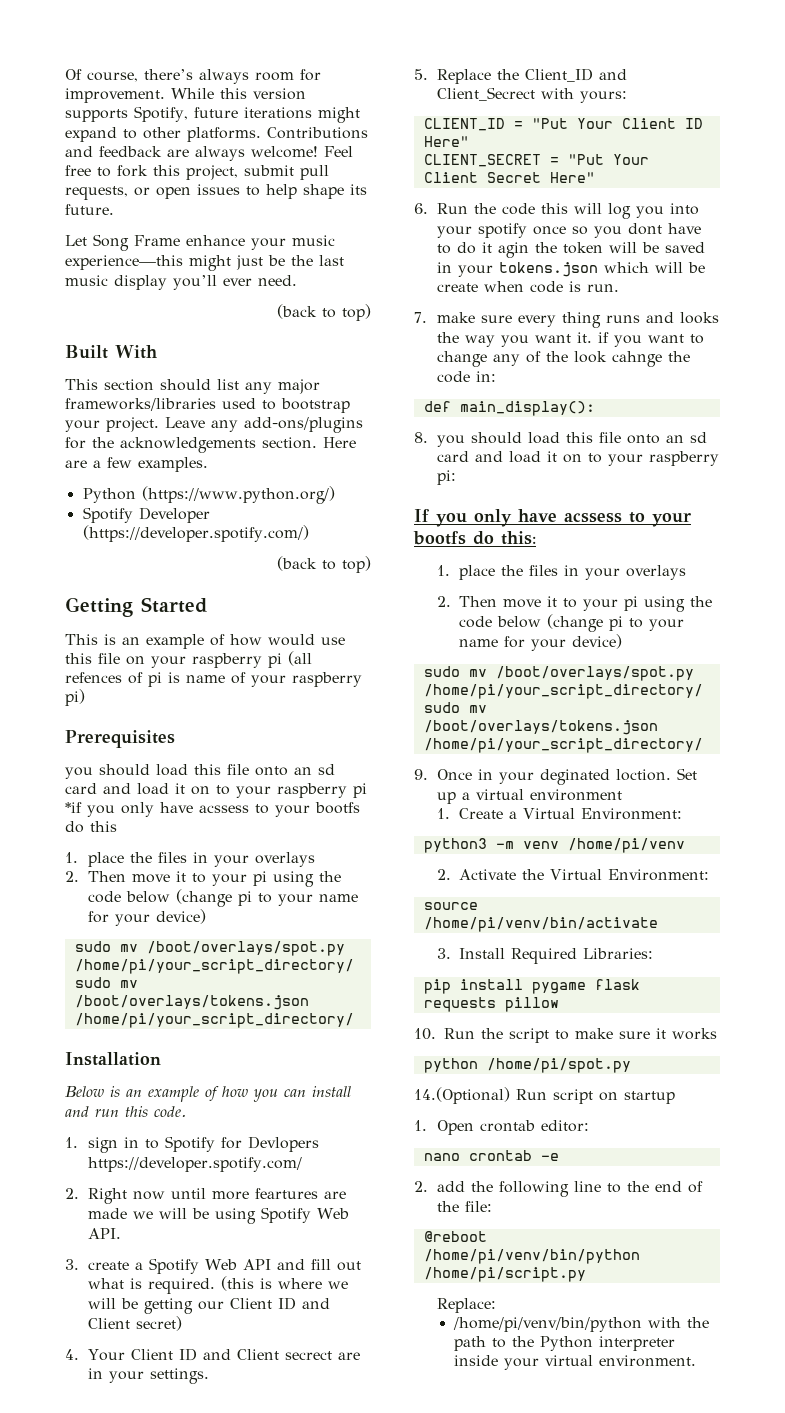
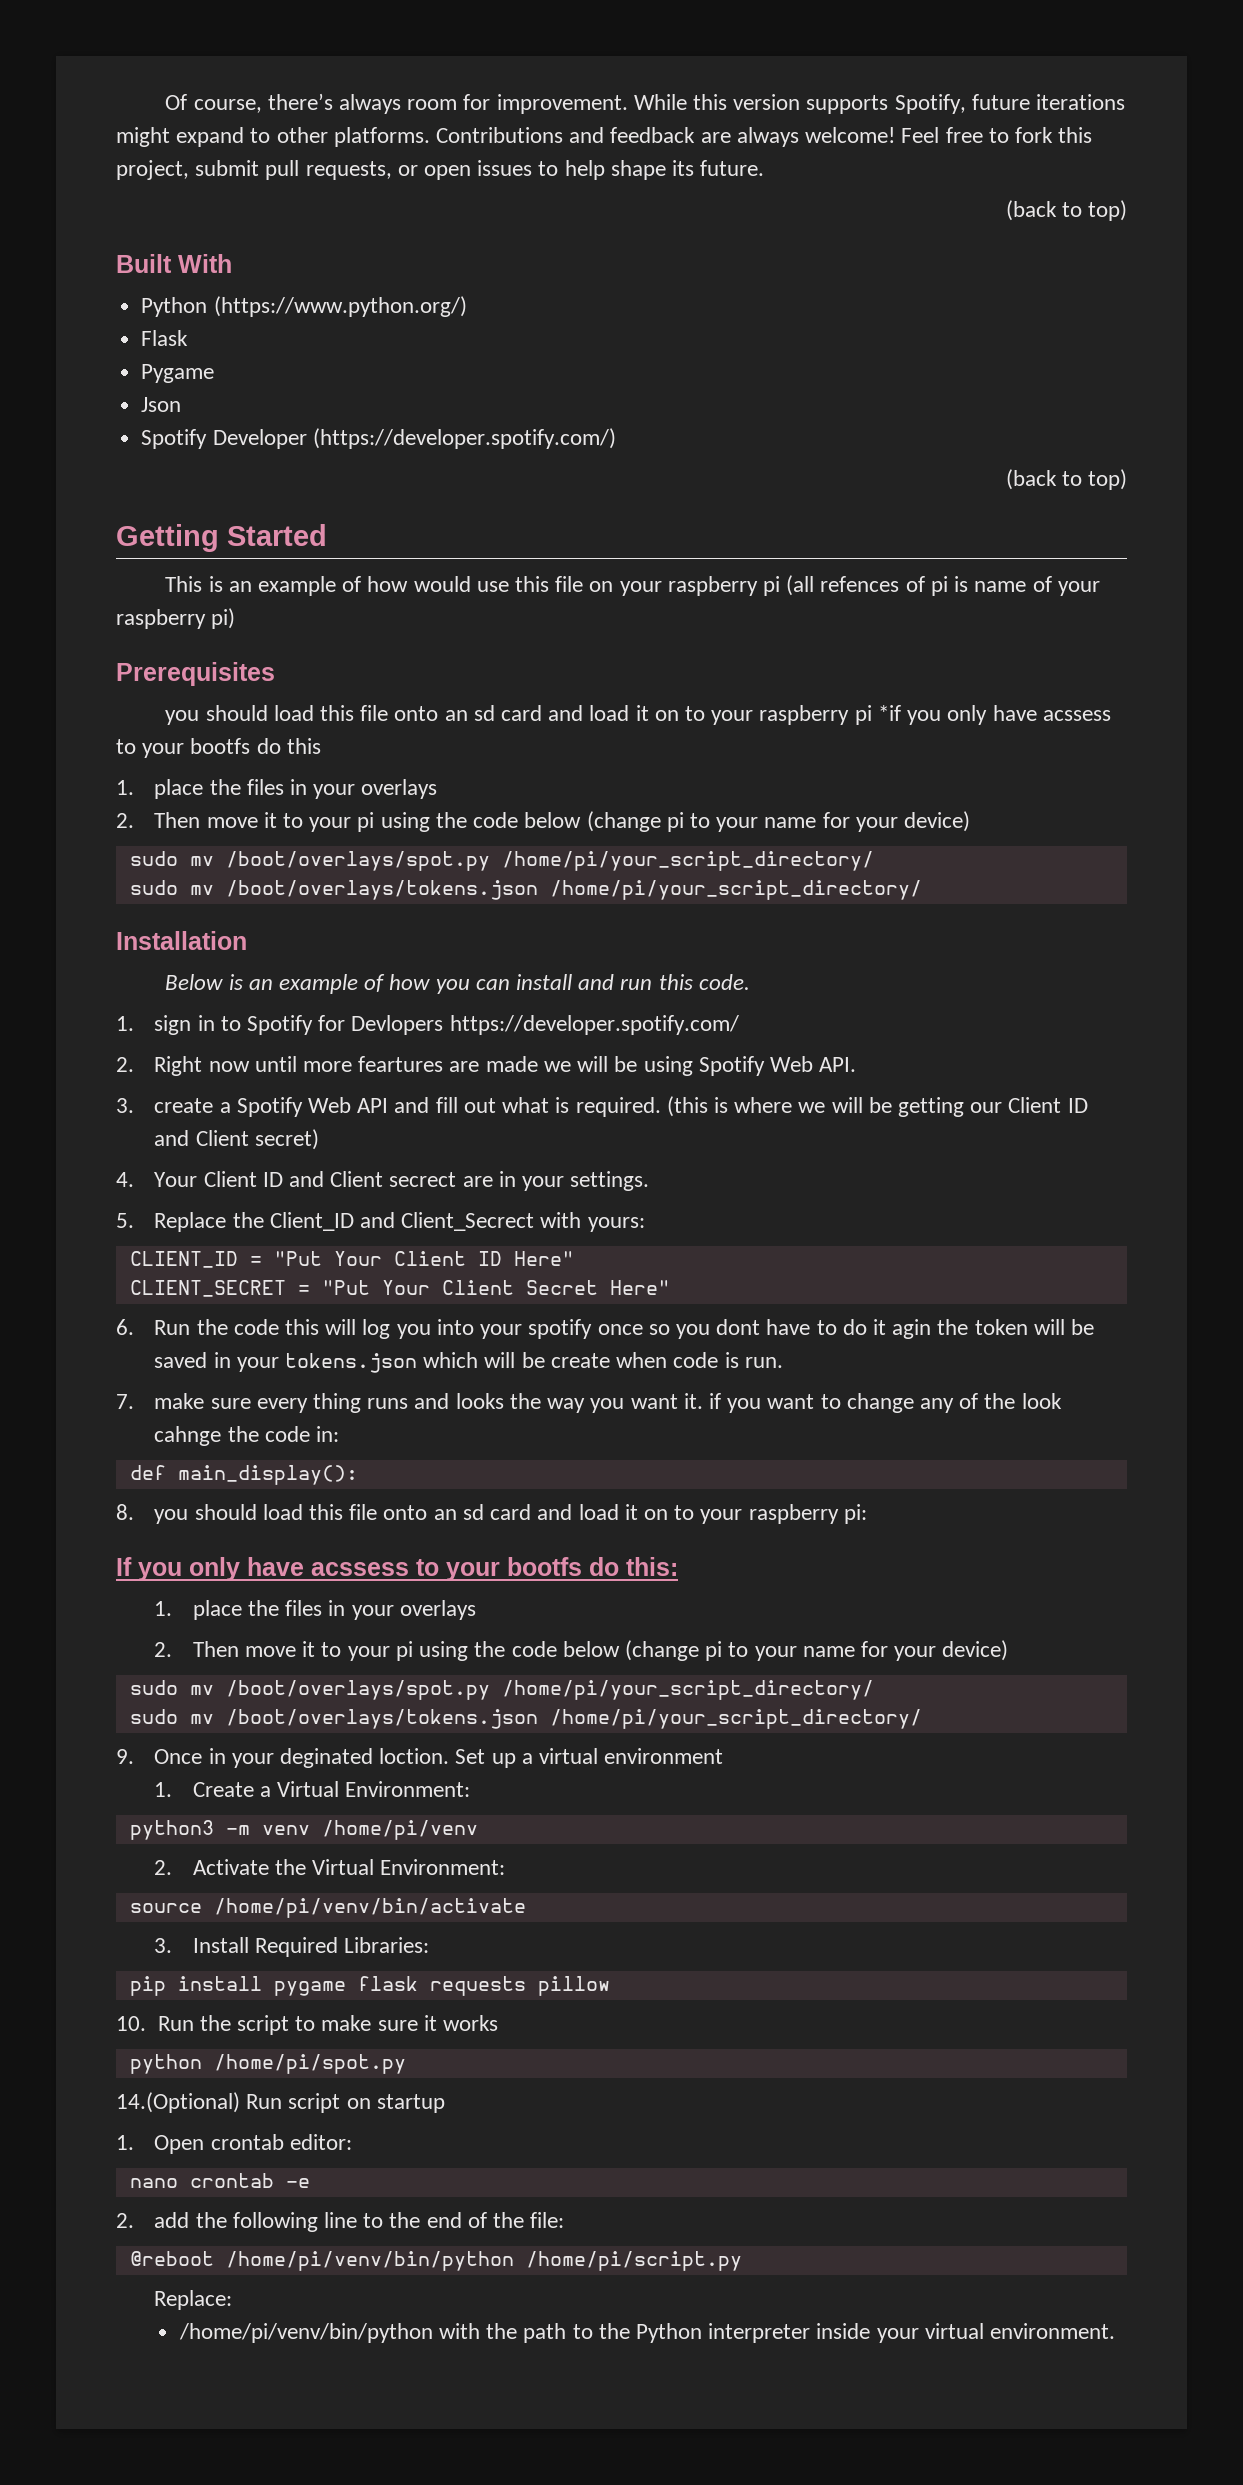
- Let Song Frame enhance your music experience—this might just be the last music display you’ll ever need.
- This section should list any major frameworks/libraries used to bootstrap your project. Leave any add-ons/plugins for the acknowledgements section. Here are a few examples.
+ Flask
+ Pygame
+ Json

